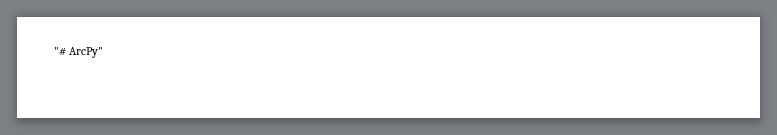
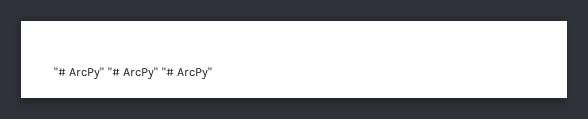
- "# ArcPy"
+ "# ArcPy" "# ArcPy" "# ArcPy"

